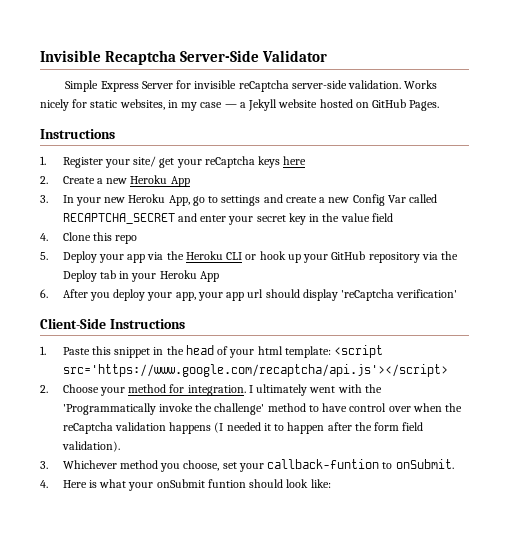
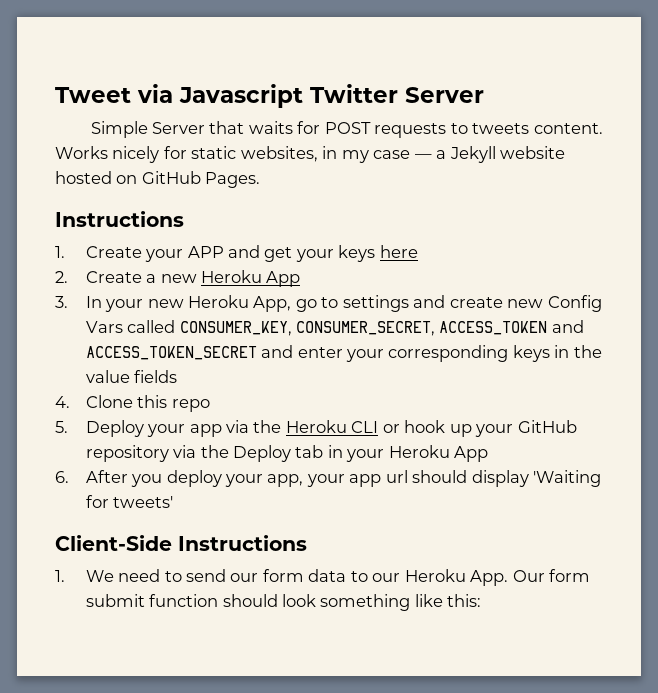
- Invisible Recaptcha Server-Side Validator
- Simple Express Server for invisible reCaptcha server-side validation.
+ Tweet via Javascript Twitter Server
+ Simple Server that waits for POST requests to tweets content.
- 1. Register your site/ get your reCaptcha keys here
+ 1. Create your APP and get your keys here
- 3. In your new Heroku App, go to settings and create a new Config Var called RECAPTCHA_SECRET and enter your secret key in the value field
+ 3. In your new Heroku App, go to settings and create new Config Vars called CONSUMER_KEY, CONSUMER_SECRET, ACCESS_TOKEN and ACCESS_TOKEN_SECRET and enter your corresponding keys in the value fields
- 6. After you deploy your app, your app url should display 'reCaptcha verification'
+ 6. After you deploy your app, your app url should display 'Waiting for tweets'
- 1. Paste this snippet in the head of your html template: <script src='https://www.google.com/recaptcha/api.js'></script>
- 2. Choose your method for integration. I ultimately went with the 'Programmatically invoke the challenge' method to have control over when the reCaptcha validation happens (I needed it to happen after the form field validation).
- 3. Whichever method you choose, set your callback-funtion to onSubmit.
- 4. Here is what your onSubmit funtion should look like:
+ 1. We need to send our form data to our Heroku App. Our form submit function should look something like this:

